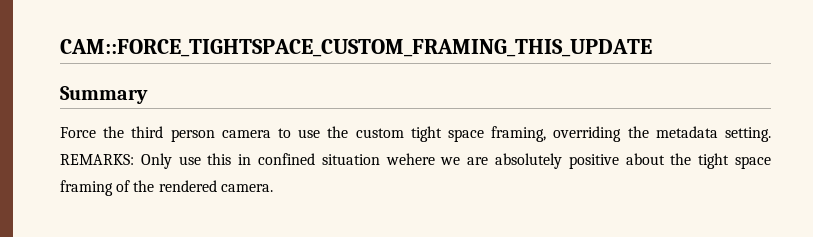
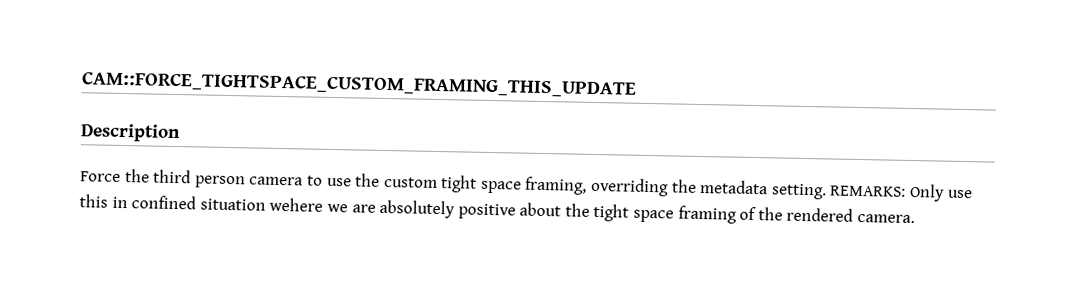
- Summary
+ Description

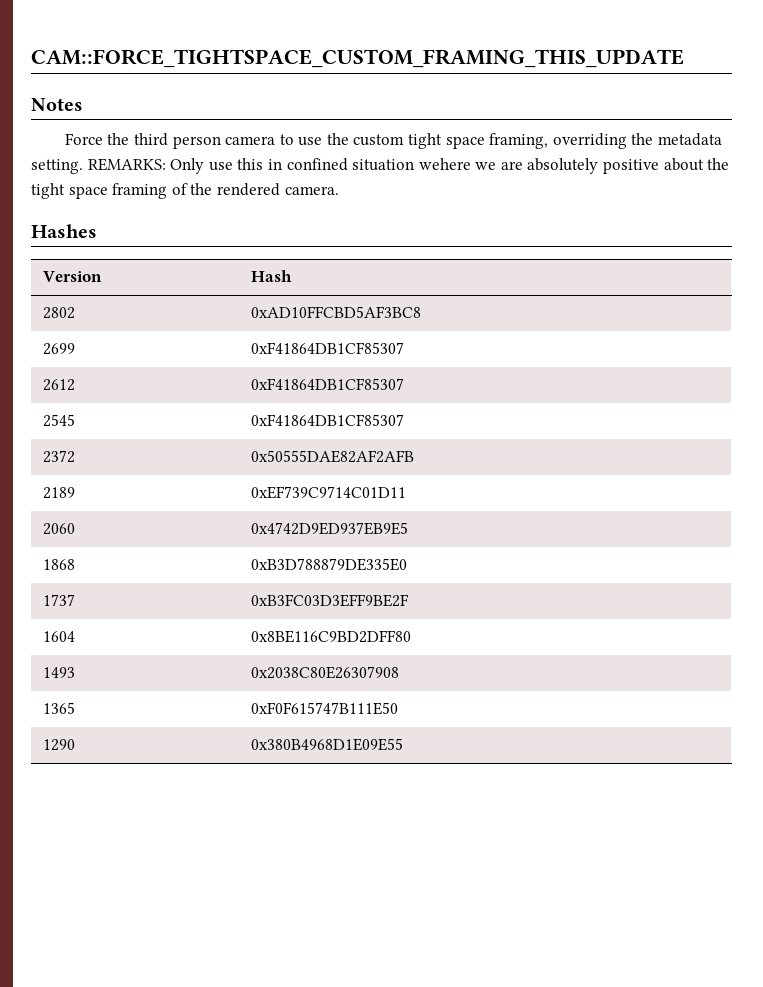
- Description
+ Notes
+ Hashes
+ Version | Hash
+ 2802 | 0xAD10FFCBD5AF3BC8
+ 2699 | 0xF41864DB1CF85307
+ 2612 | 0xF41864DB1CF85307
+ 2545 | 0xF41864DB1CF85307
+ 2372 | 0x50555DAE82AF2AFB
+ 2189 | 0xEF739C9714C01D11
+ 2060 | 0x4742D9ED937EB9E5
+ 1868 | 0xB3D788879DE335E0
+ 1737 | 0xB3FC03D3EFF9BE2F
+ 1604 | 0x8BE116C9BD2DFF80
+ 1493 | 0x2038C80E26307908
+ 1365 | 0xF0F615747B111E50
+ 1290 | 0x380B4968D1E09E55

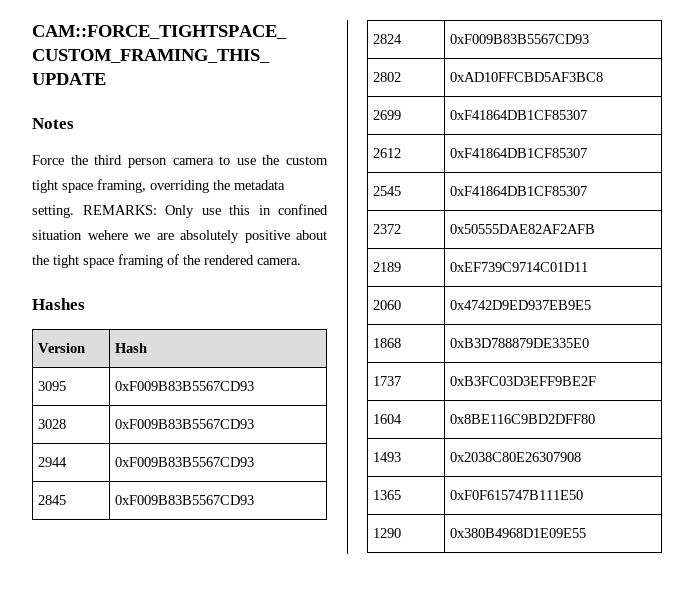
+ 3095 | 0xF009B83B5567CD93
+ 3028 | 0xF009B83B5567CD93
+ 2944 | 0xF009B83B5567CD93
+ 2845 | 0xF009B83B5567CD93
+ 2824 | 0xF009B83B5567CD93

